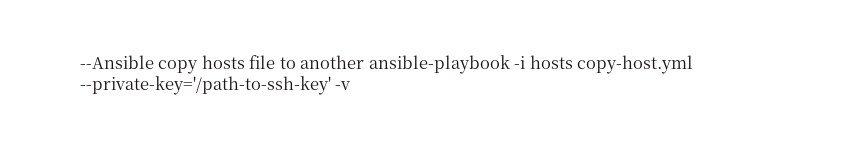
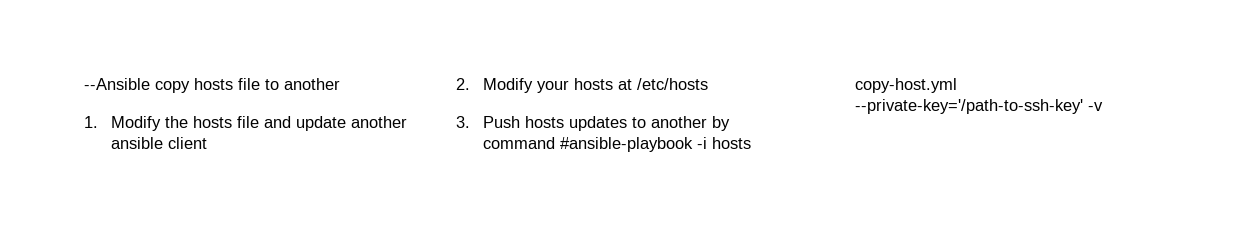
- --Ansible copy hosts file to another ansible-playbook -i hosts copy-host.yml --private-key='/path-to-ssh-key' -v
+ --Ansible copy hosts file to another
+ 1. Modify the hosts file and update another ansible client
+ 2. Modify your hosts at /etc/hosts
+ 3. Push hosts updates to another by command #ansible-playbook -i hosts copy-host.yml --private-key='/path-to-ssh-key' -v

